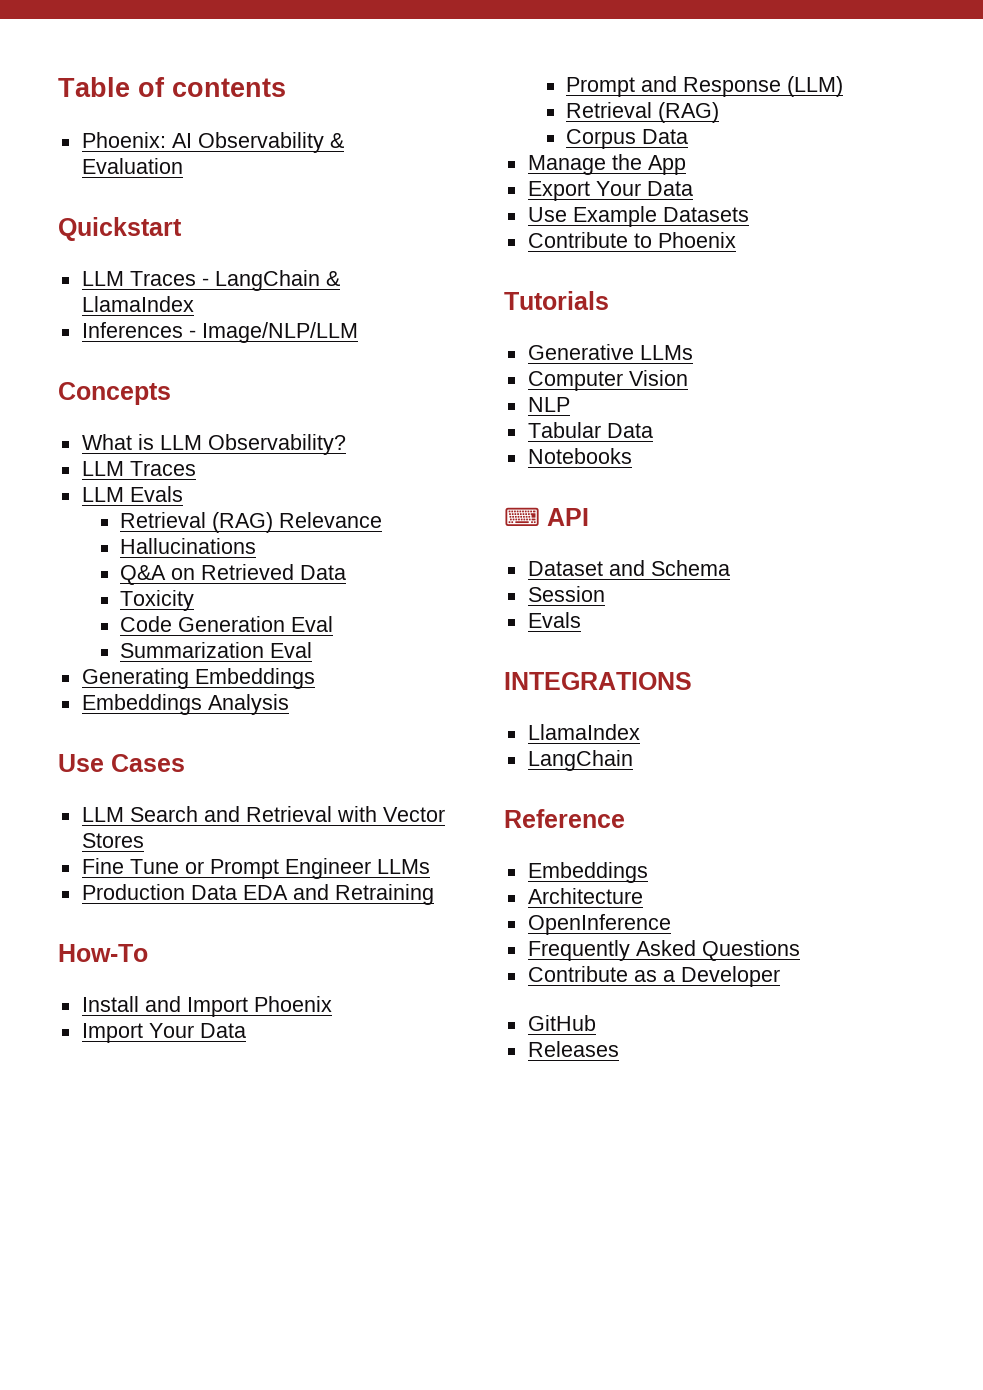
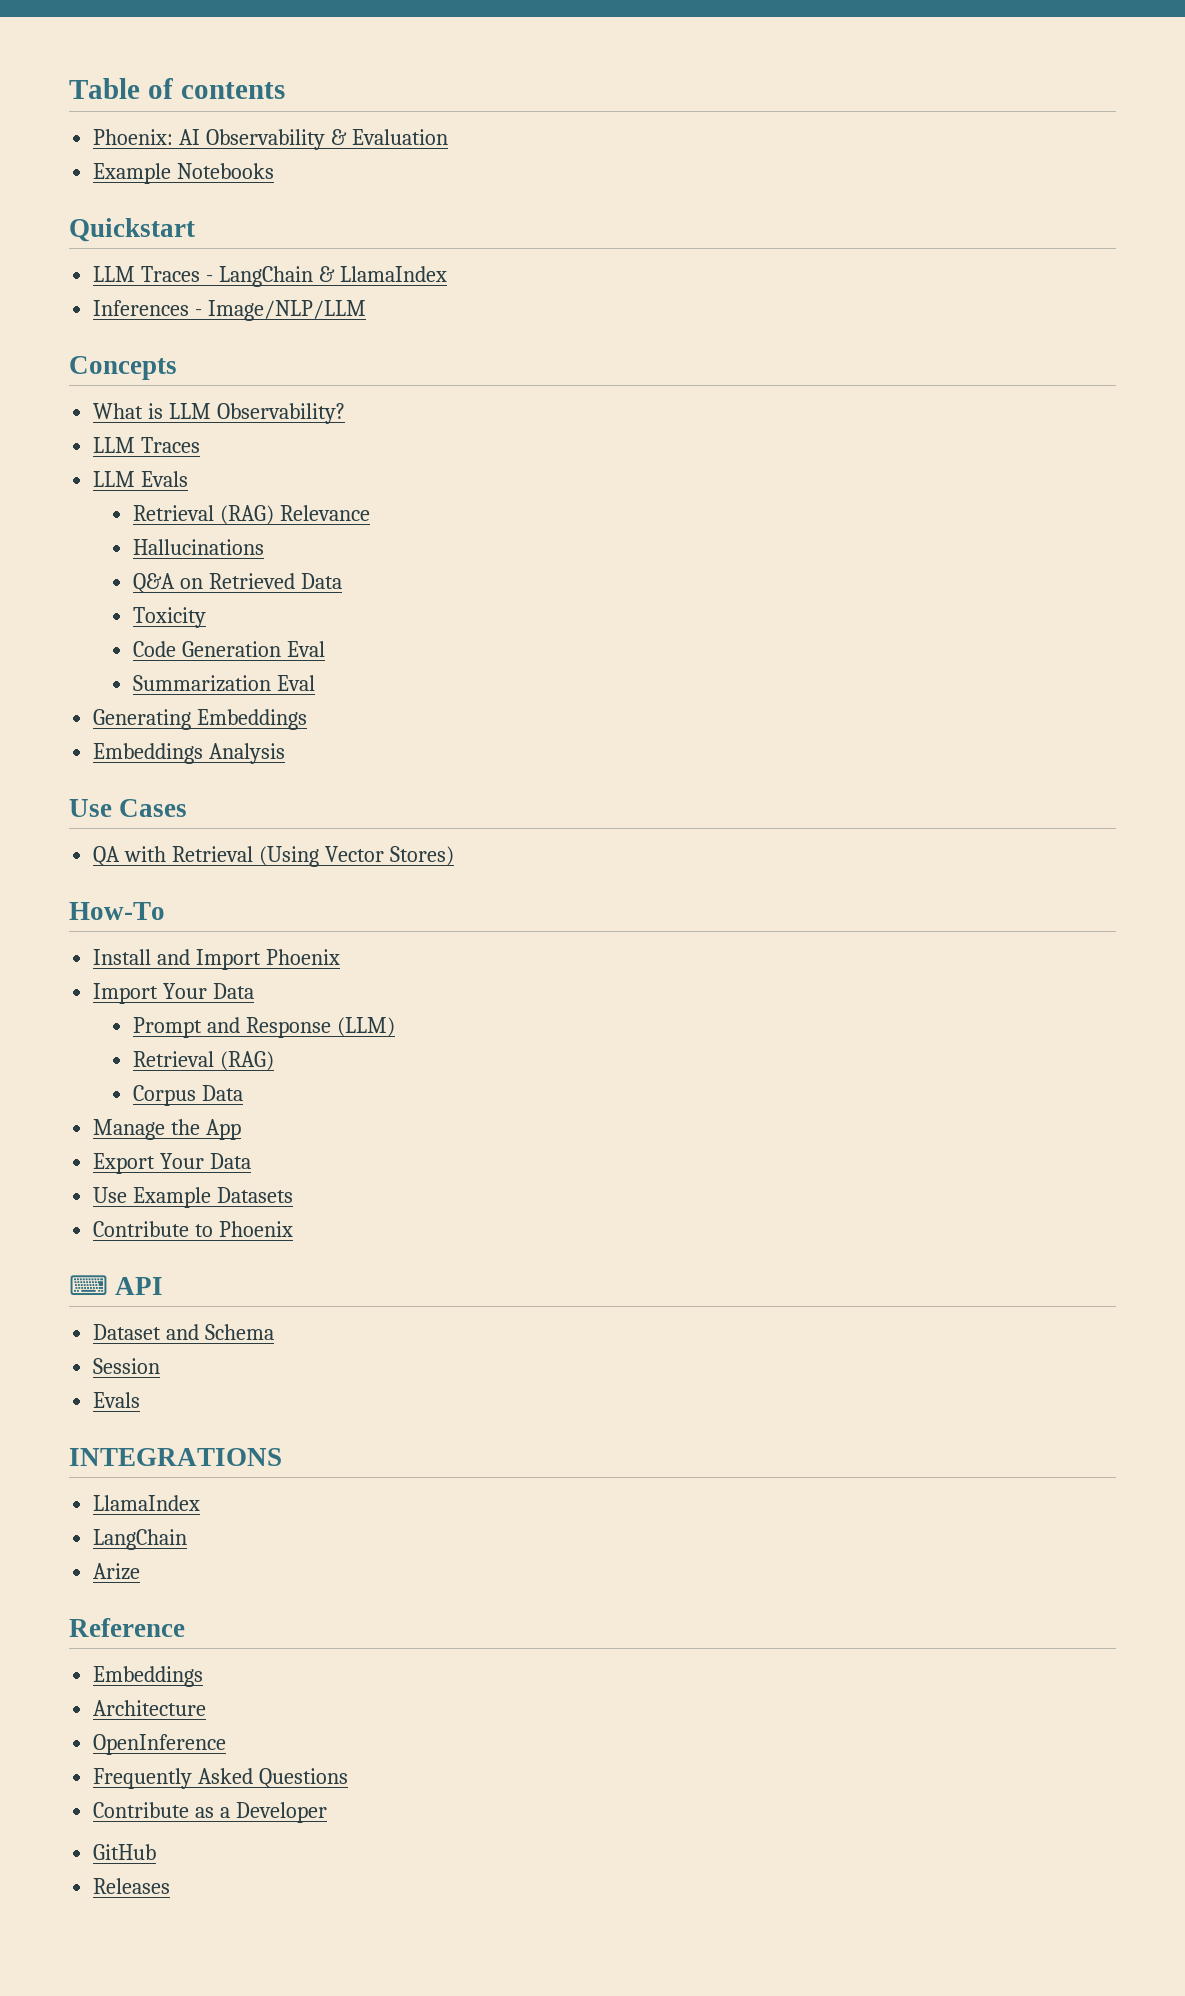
+ Example Notebooks
- LLM Search and Retrieval with Vector Stores
- Fine Tune or Prompt Engineer LLMs
- Production Data EDA and Retraining
+ QA with Retrieval (Using Vector Stores)
- Tutorials
- Generative LLMs
- Computer Vision
- NLP
- Tabular Data
- Notebooks
+ Arize

